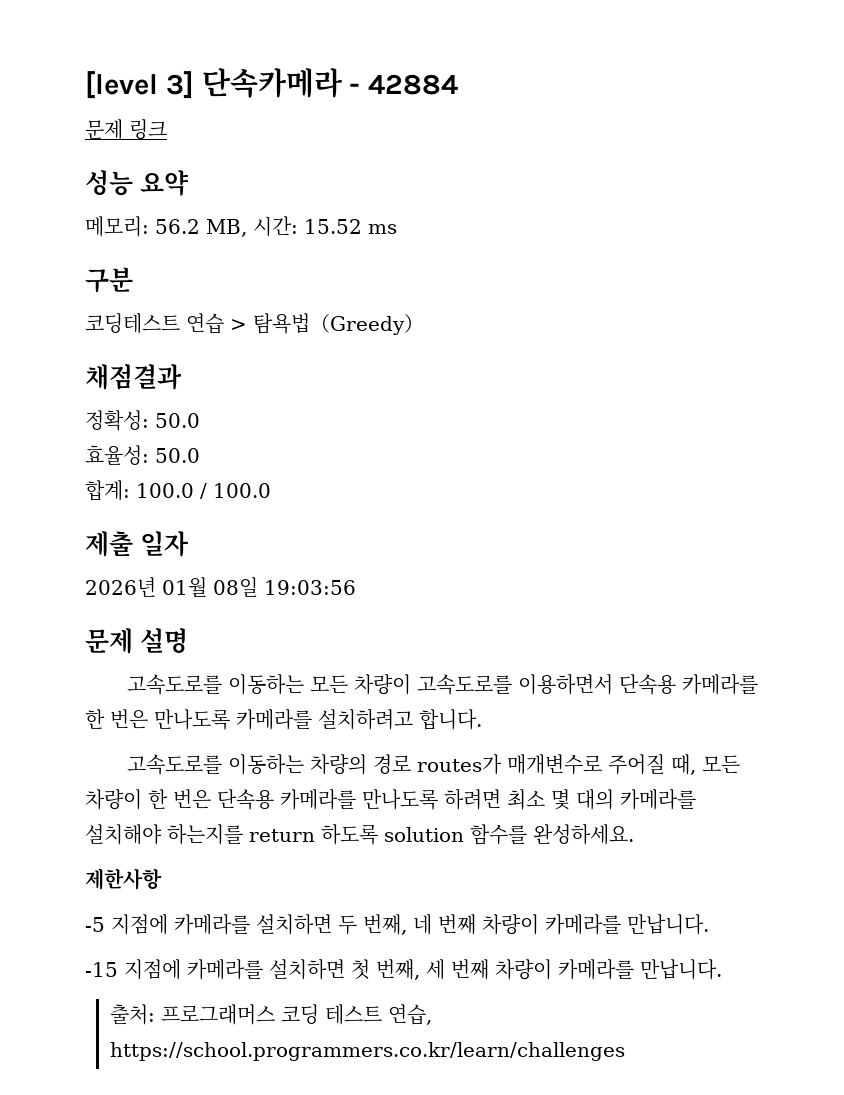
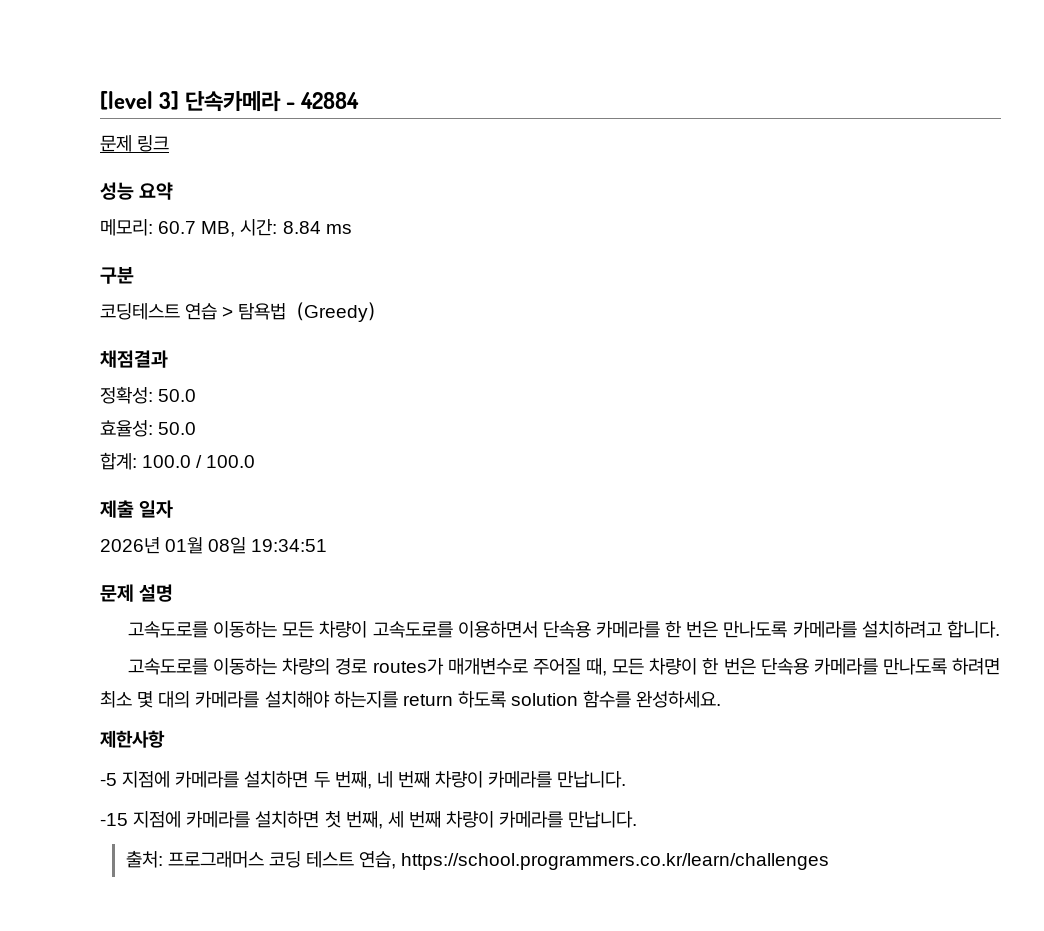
- 메모리: 56.2 MB, 시간: 15.52 ms
+ 메모리: 60.7 MB, 시간: 8.84 ms
- 2026년 01월 08일 19:03:56
+ 2026년 01월 08일 19:34:51

